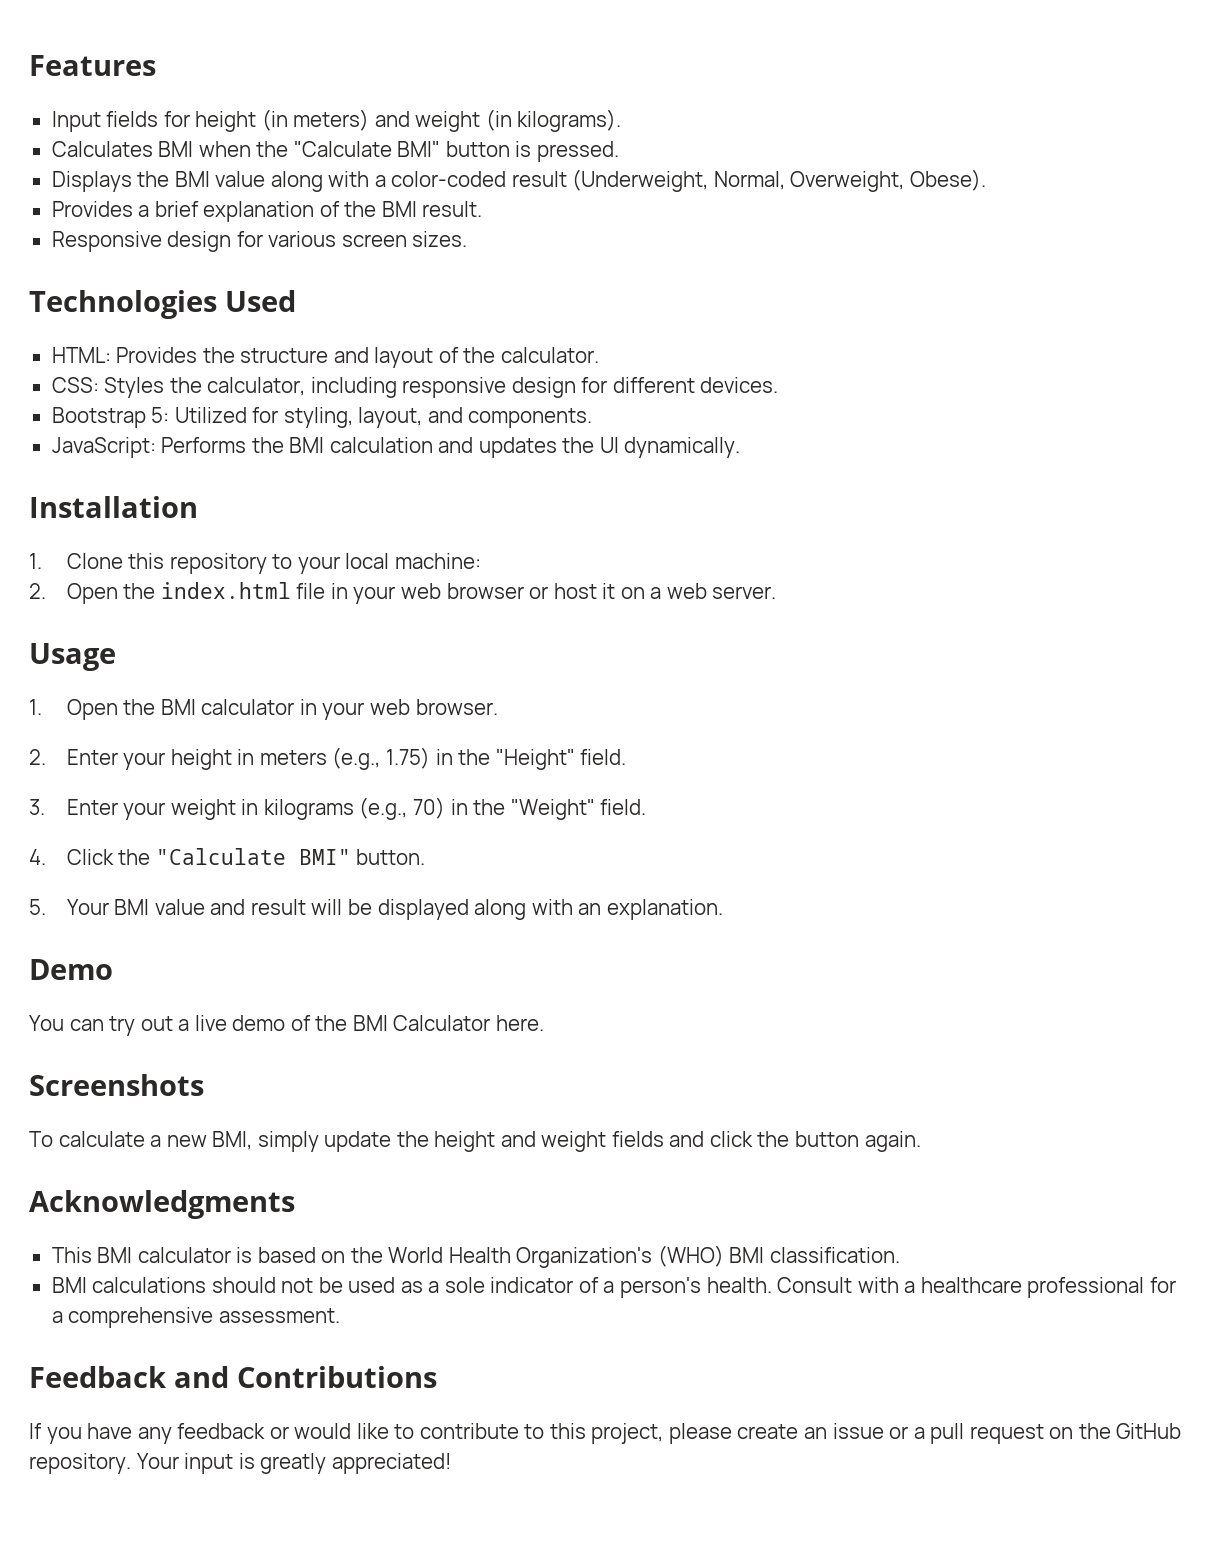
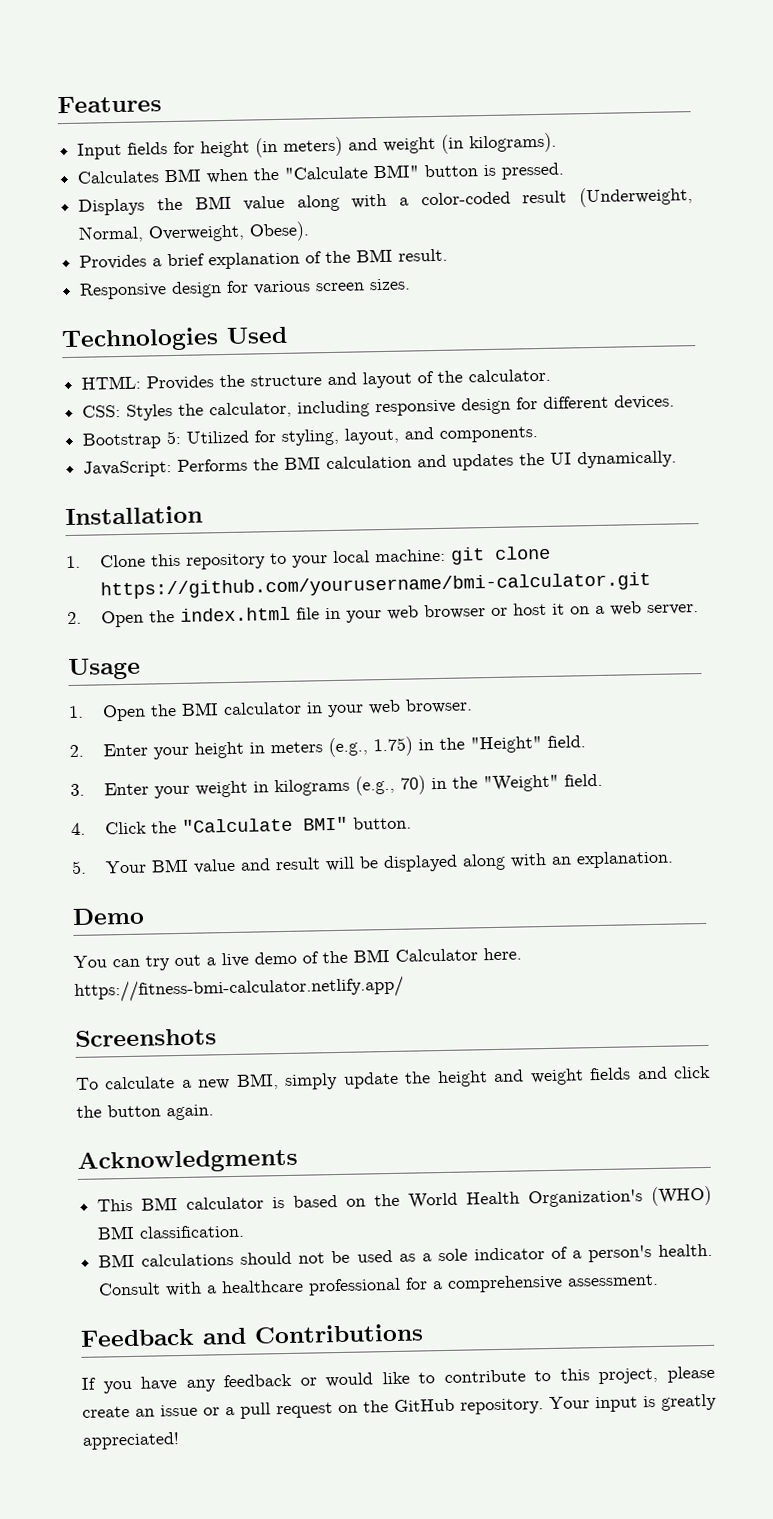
- 1. Clone this repository to your local machine:
+ 1. Clone this repository to your local machine: git clone https://github.com/yourusername/bmi-calculator.git
- You can try out a live demo of the BMI Calculator here.
+ You can try out a live demo of the BMI Calculator here. https://fitness-bmi-calculator.netlify.app/

